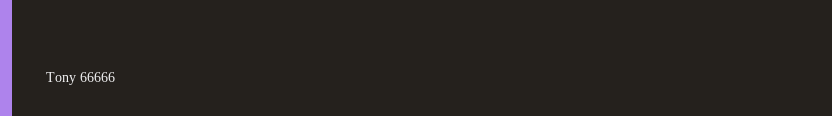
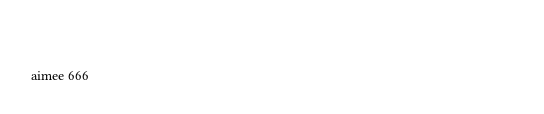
- Tony 66666
+ aimee 666

